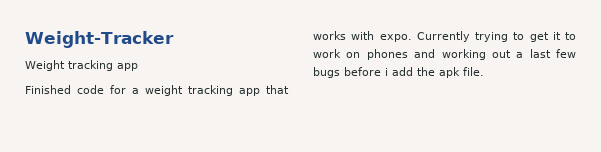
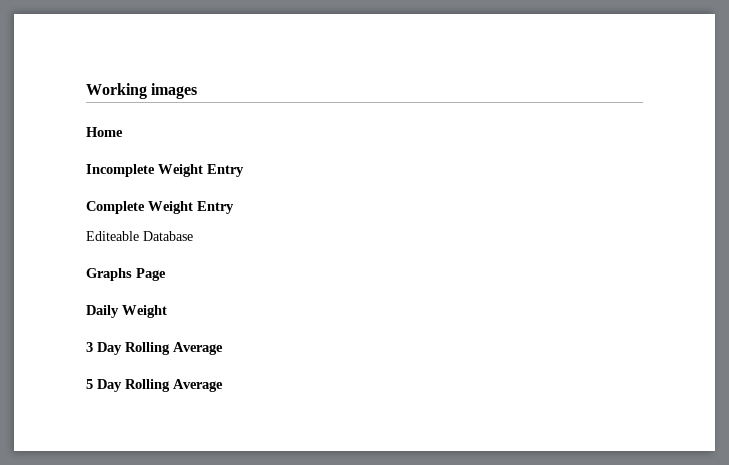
- Weight-Tracker
- Weight tracking app
- Finished code for a weight tracking app that works with expo. Currently trying to get it to work on phones and working out a last few bugs before i add the apk file.
+ Working images
+ Home
+ Incomplete Weight Entry
+ Complete Weight Entry
+ Editeable Database
+ Graphs Page
+ Daily Weight
+ 3 Day Rolling Average
+ 5 Day Rolling Average

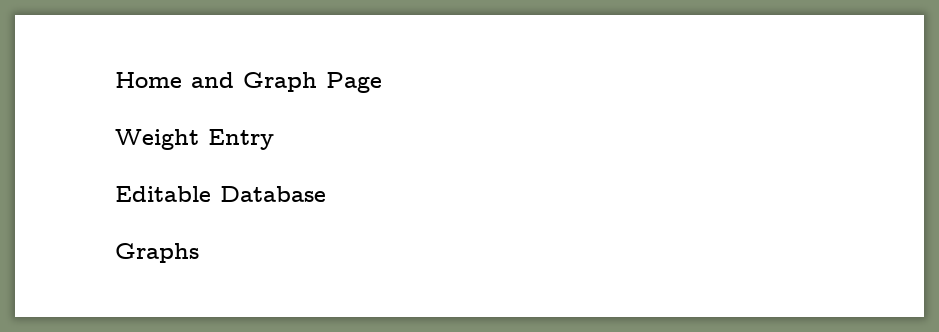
- Working images
- Home
- Incomplete Weight Entry
- Complete Weight Entry
- Editeable Database
- Graphs Page
- Daily Weight
- 3 Day Rolling Average
- 5 Day Rolling Average
+ Home and Graph Page
+ Weight Entry
+ Editable Database
+ Graphs

